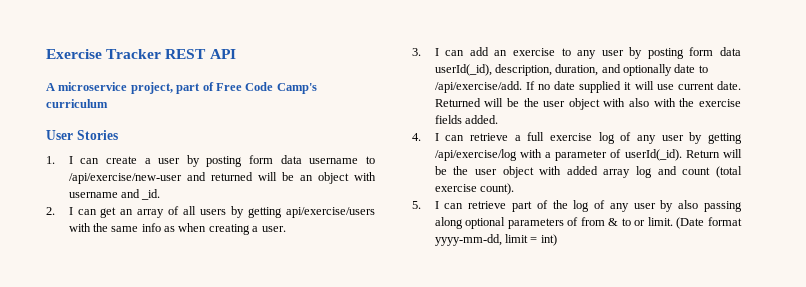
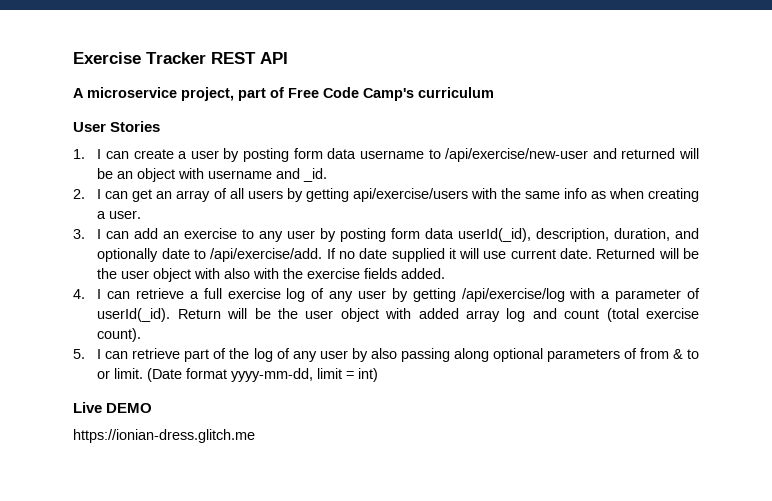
+ Live DEMO
+ https://ionian-dress.glitch.me

